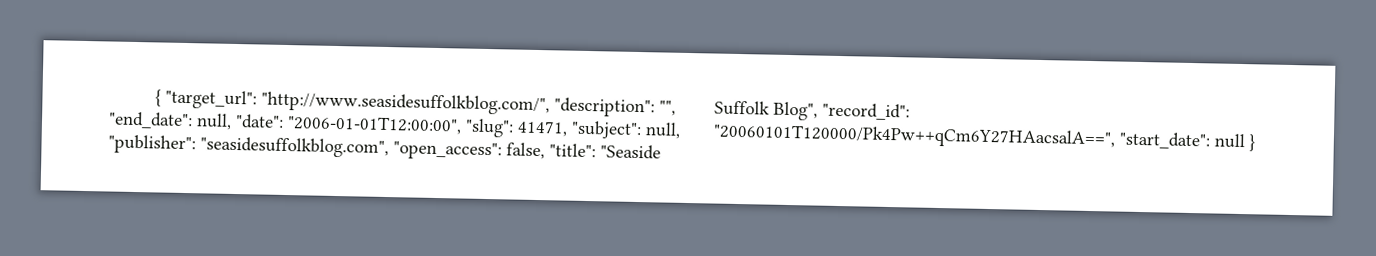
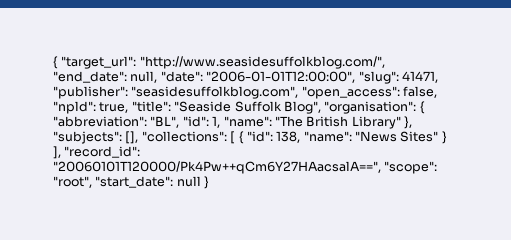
- { "target_url": "http://www.seasidesuffolkblog.com/", "description": "", "end_date": null, "date": "2006-01-01T12:00:00", "slug": 41471, "subject": null, "publisher": "seasidesuffolkblog.com", "open_access": false, "title": "Seaside Suffolk Blog", "record_id": "20060101T120000/Pk4Pw++qCm6Y27HAacsalA==", "start_date": null }
+ { "target_url": "http://www.seasidesuffolkblog.com/", "end_date": null, "date": "2006-01-01T12:00:00", "slug": 41471, "publisher": "seasidesuffolkblog.com", "open_access": false, "npld": true, "title": "Seaside Suffolk Blog", "organisation": { "abbreviation": "BL", "id": 1, "name": "The British Library" }, "subjects": [], "collections": [ { "id": 138, "name": "News Sites" } ], "record_id": "20060101T120000/Pk4Pw++qCm6Y27HAacsalA==", "scope": "root", "start_date": null }

